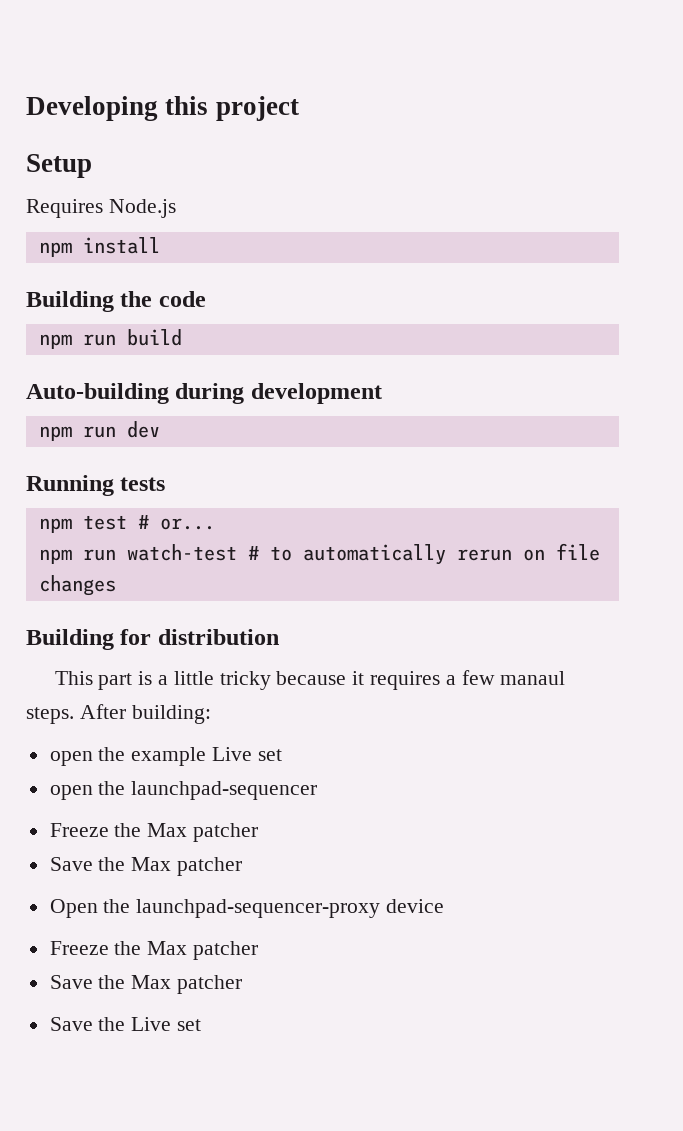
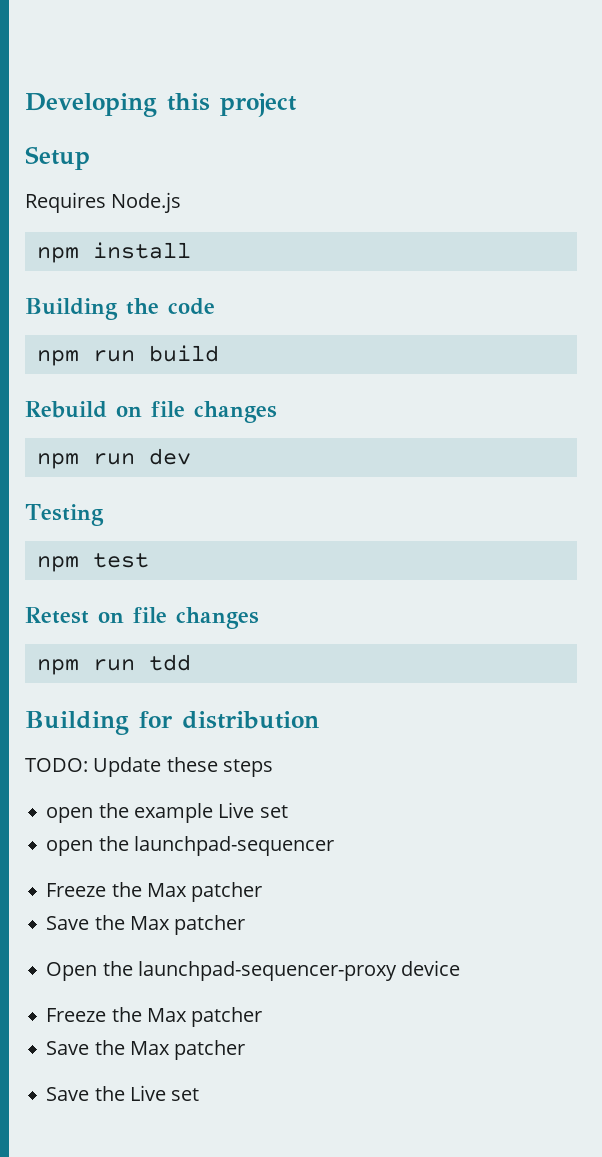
- Auto-building during development
+ Rebuild on file changes
- Running tests
+ Testing
- npm test # or...
- npm run watch-test # to automatically rerun on file changes
+ npm test
+ Retest on file changes
+ npm run tdd
  Building for distribution
- This part is a little tricky because it requires a few manaul steps. After building:
+ TODO: Update these steps

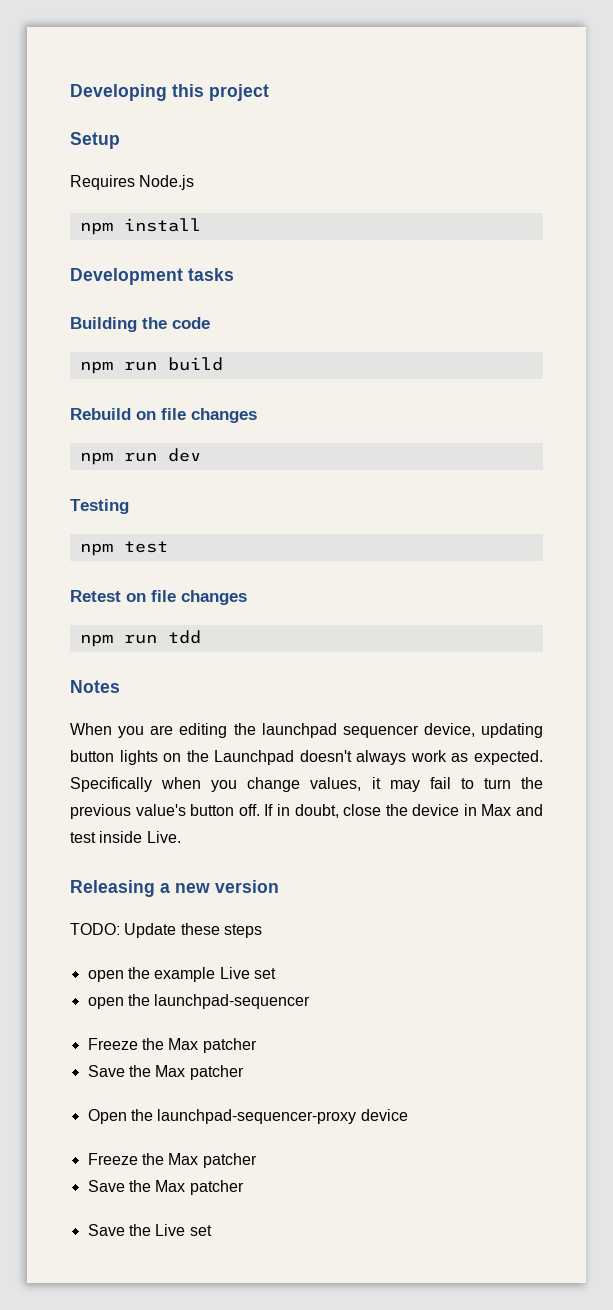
+ Development tasks
- Building for distribution
+ Notes
+ When you are editing the launchpad sequencer device, updating button lights on the Launchpad doesn't always work as expected. Specifically when you change values, it may fail to turn the previous value's button off. If in doubt, close the device in Max and test inside Live.
+ Releasing a new version

